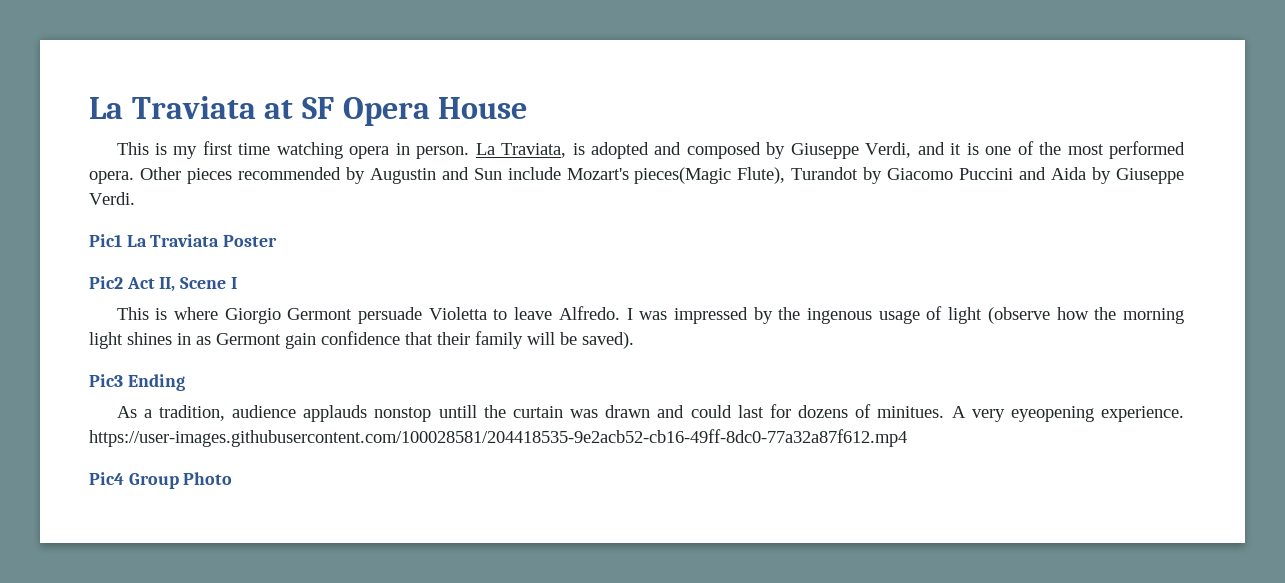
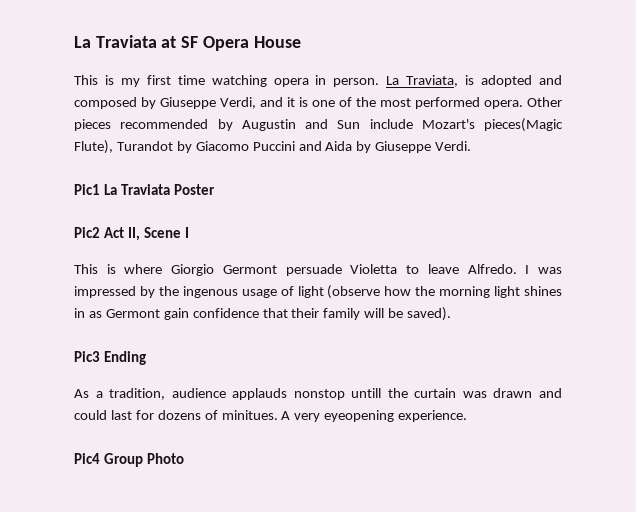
- A very eyeopening experience. https://user-images.githubusercontent.com/100028581/204418535-9e2acb52-cb16-49ff-8dc0-77a32a87f612.mp4
+ A very eyeopening experience.

